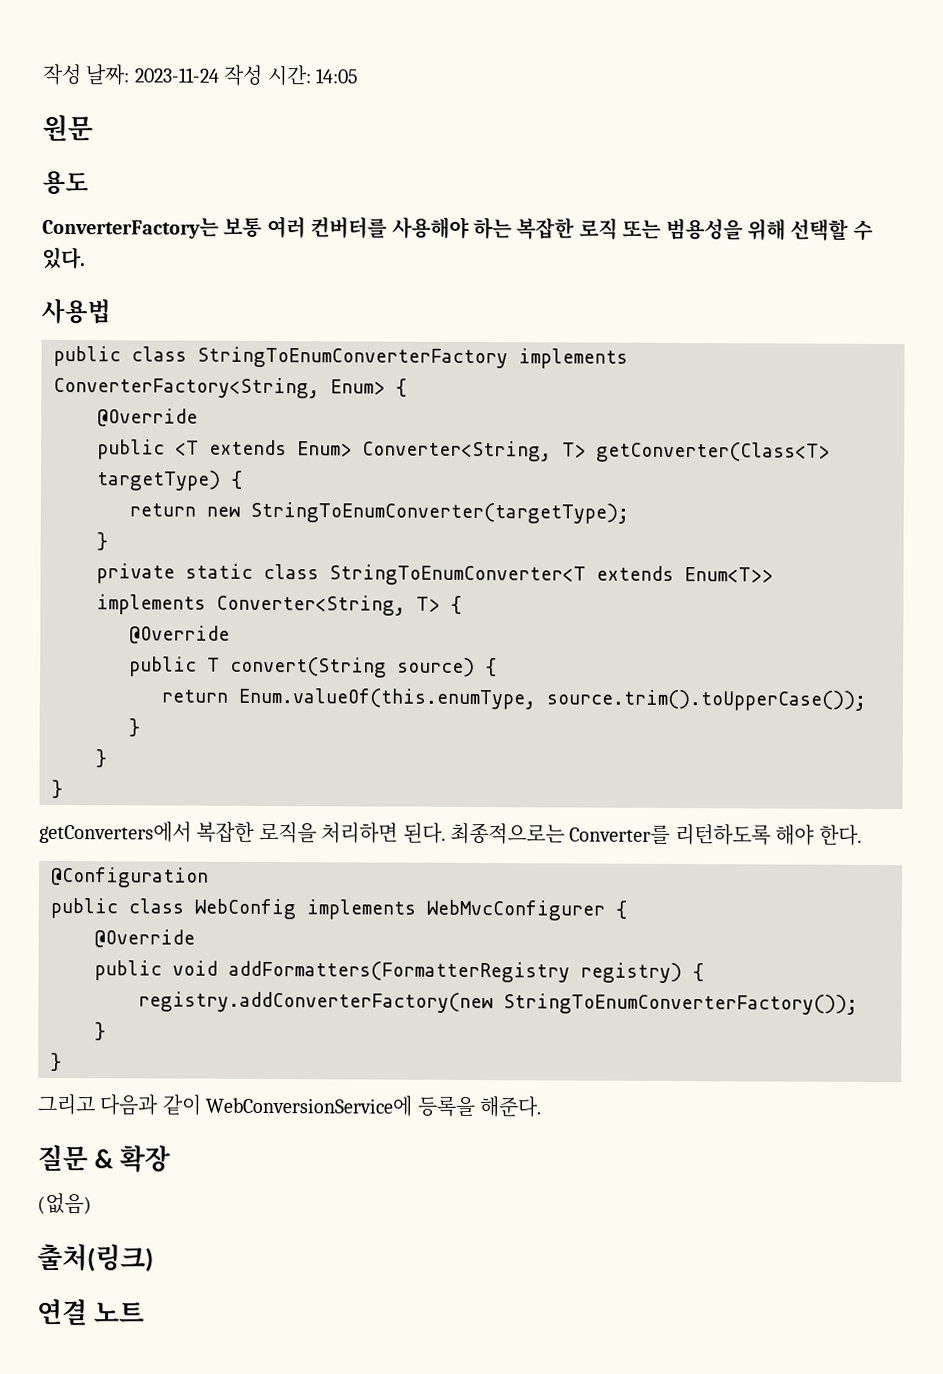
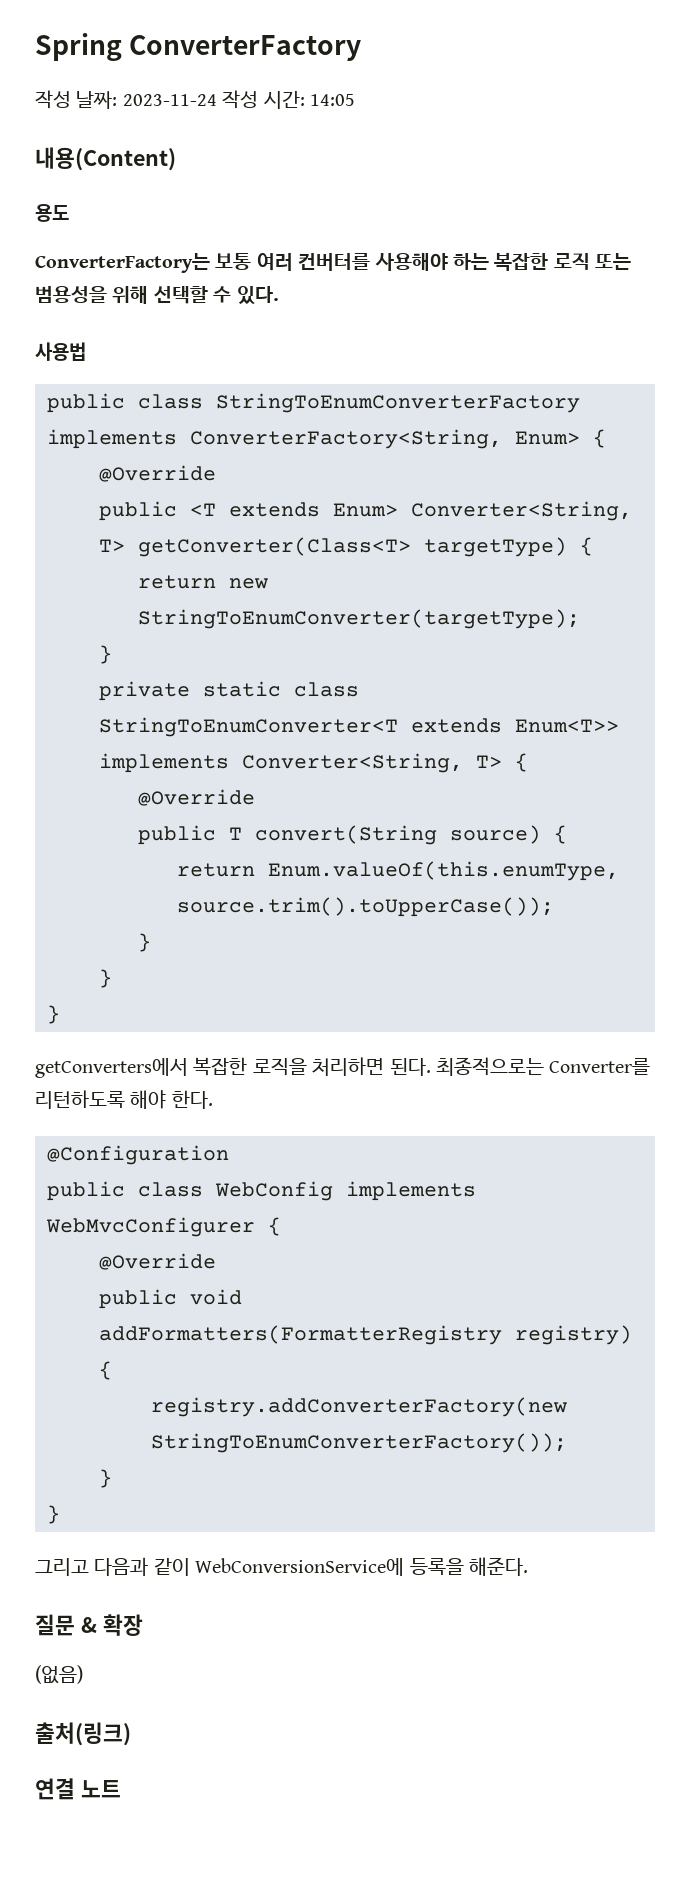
+ Spring ConverterFactory
- 원문
+ 내용(Content)

